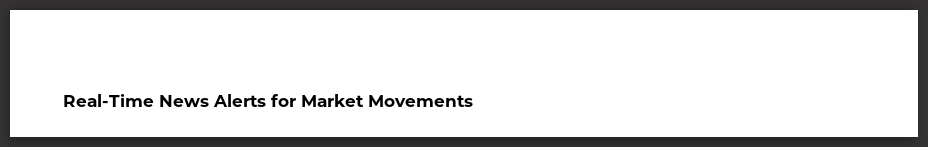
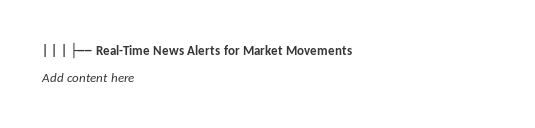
- Real-Time News Alerts for Market Movements
+ | | | ├── Real-Time News Alerts for Market Movements
+ Add content here

